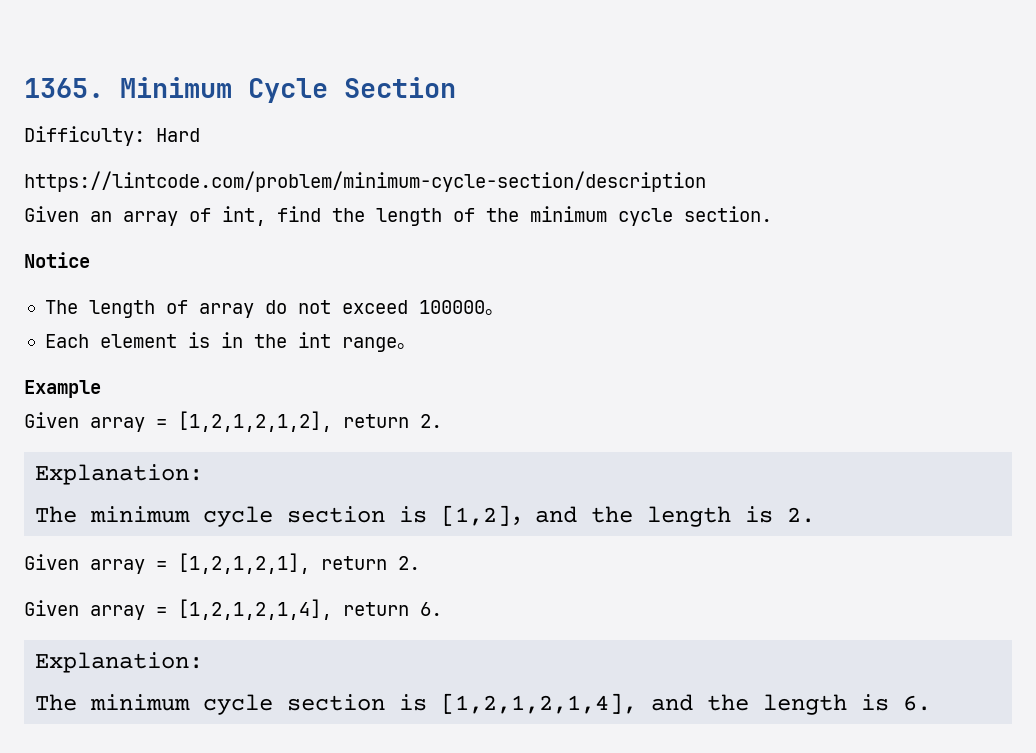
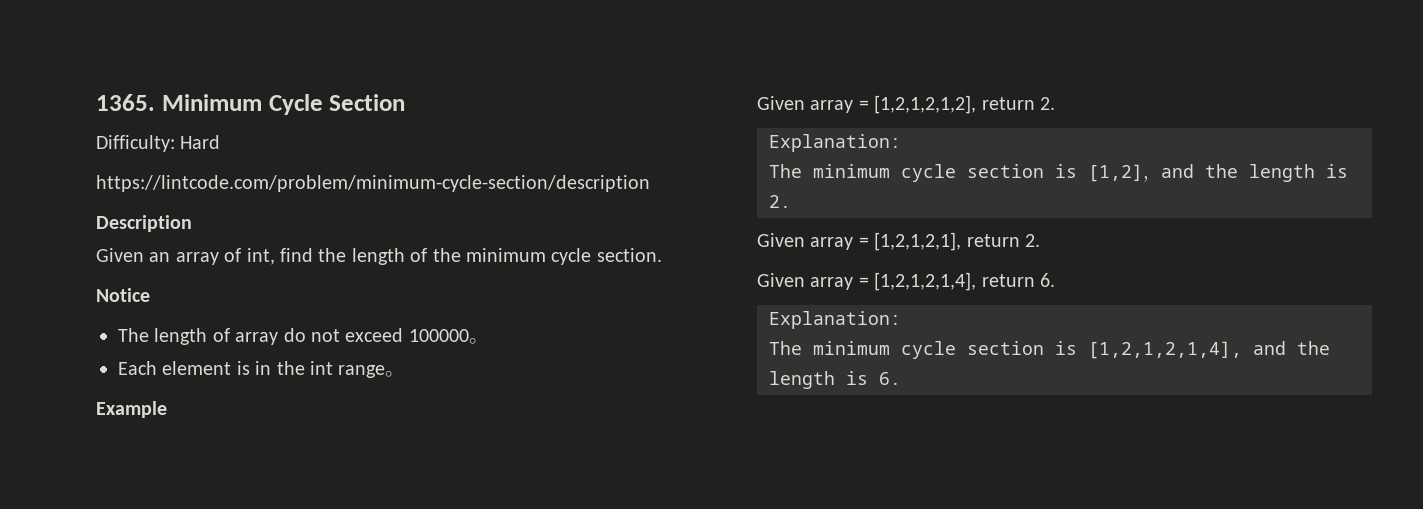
+ Description

